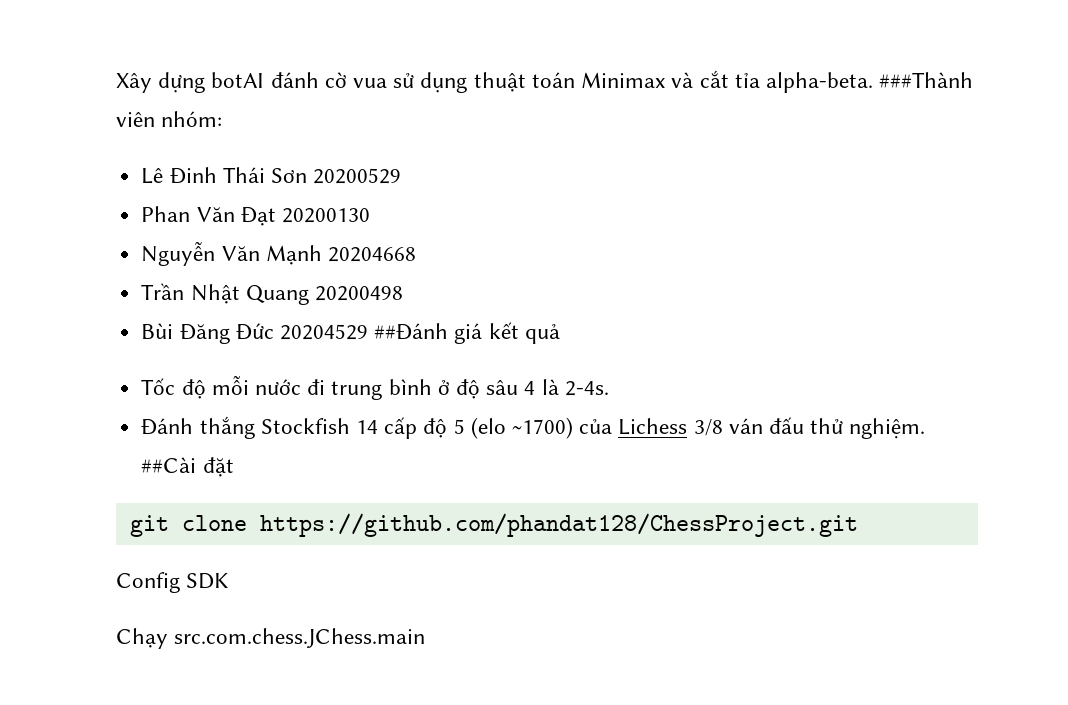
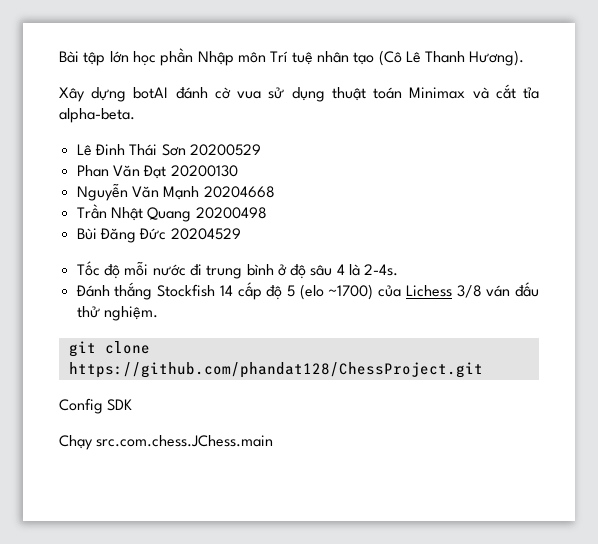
+ Bài tập lớn học phần Nhập môn Trí tuệ nhân tạo (Cô Lê Thanh Hương).
- ###Thành viên nhóm:
- Bùi Đăng Đức 20204529 ##Đánh giá kết quả
+ Bùi Đăng Đức 20204529
- ##Cài đặt

